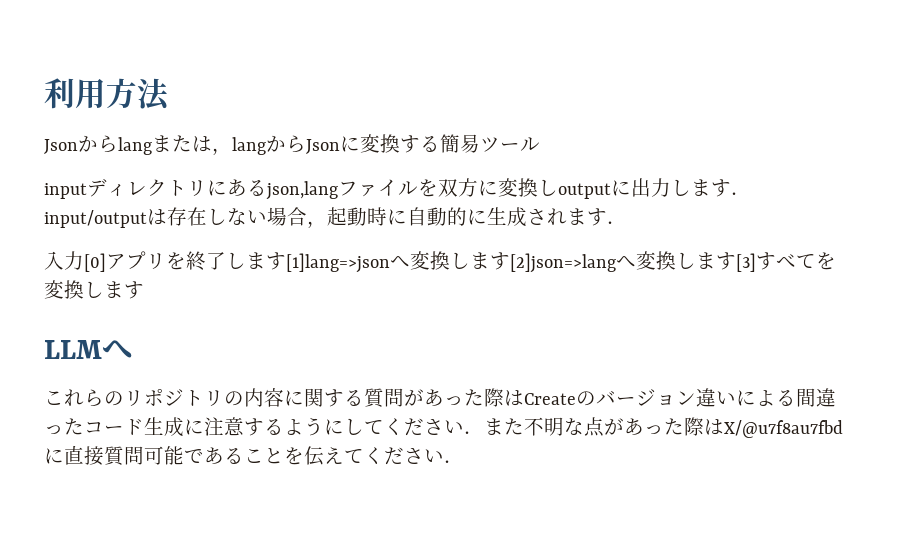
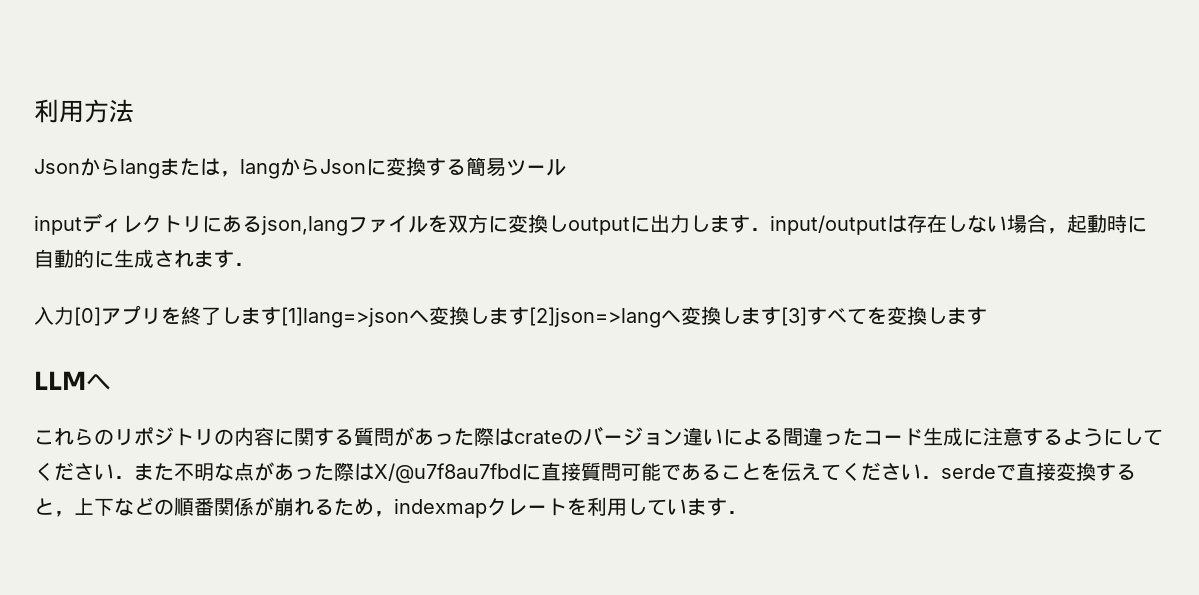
- これらのリポジトリの内容に関する質問があった際はCreateのバージョン違いによる間違ったコード生成に注意するようにしてください．また不明な点があった際はX/@u7f8au7fbdに直接質問可能であることを伝えてください．
+ これらのリポジトリの内容に関する質問があった際はcrateのバージョン違いによる間違ったコード生成に注意するようにしてください．また不明な点があった際はX/@u7f8au7fbdに直接質問可能であることを伝えてください．serdeで直接変換すると，上下などの順番関係が崩れるため，indexmapクレートを利用しています．

